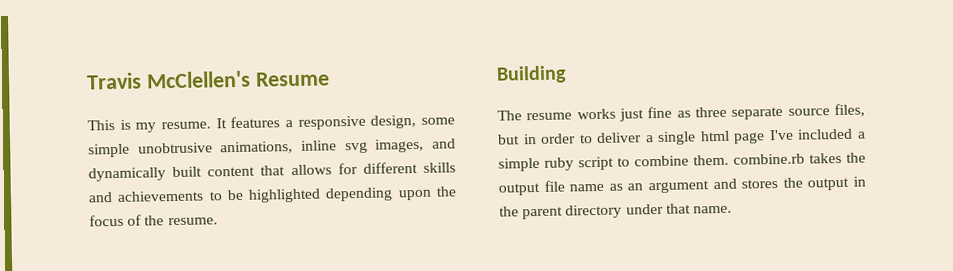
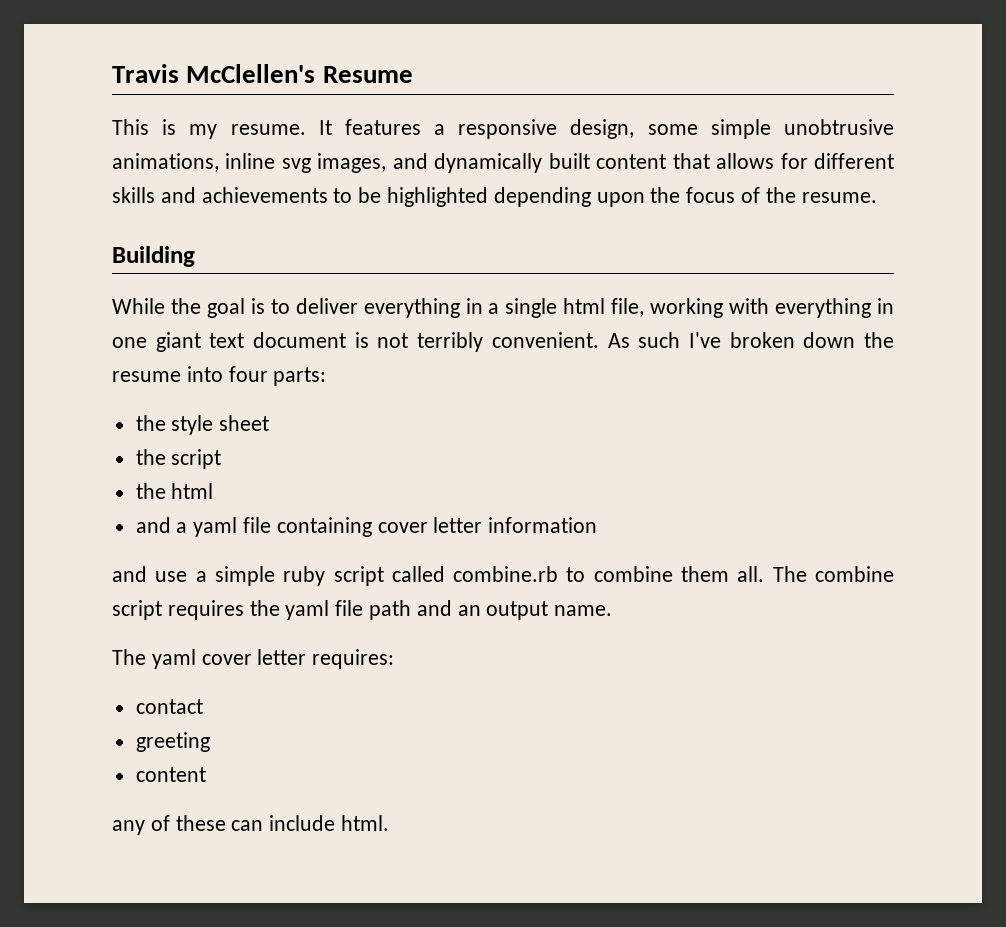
- The resume works just fine as three separate source files, but in order to deliver a single html page I've included a simple ruby script to combine them. combine.rb takes the output file name as an argument and stores the output in the parent directory under that name.
+ While the goal is to deliver everything in a single html file, working with everything in one giant text document is not terribly convenient. As such I've broken down the resume into four parts:
+ the style sheet
+ the script
+ the html
+ and a yaml file containing cover letter information
+ and use a simple ruby script called combine.rb to combine them all. The combine script requires the yaml file path and an output name.
+ The yaml cover letter requires:
+ contact
+ greeting
+ content
+ any of these can include html.

